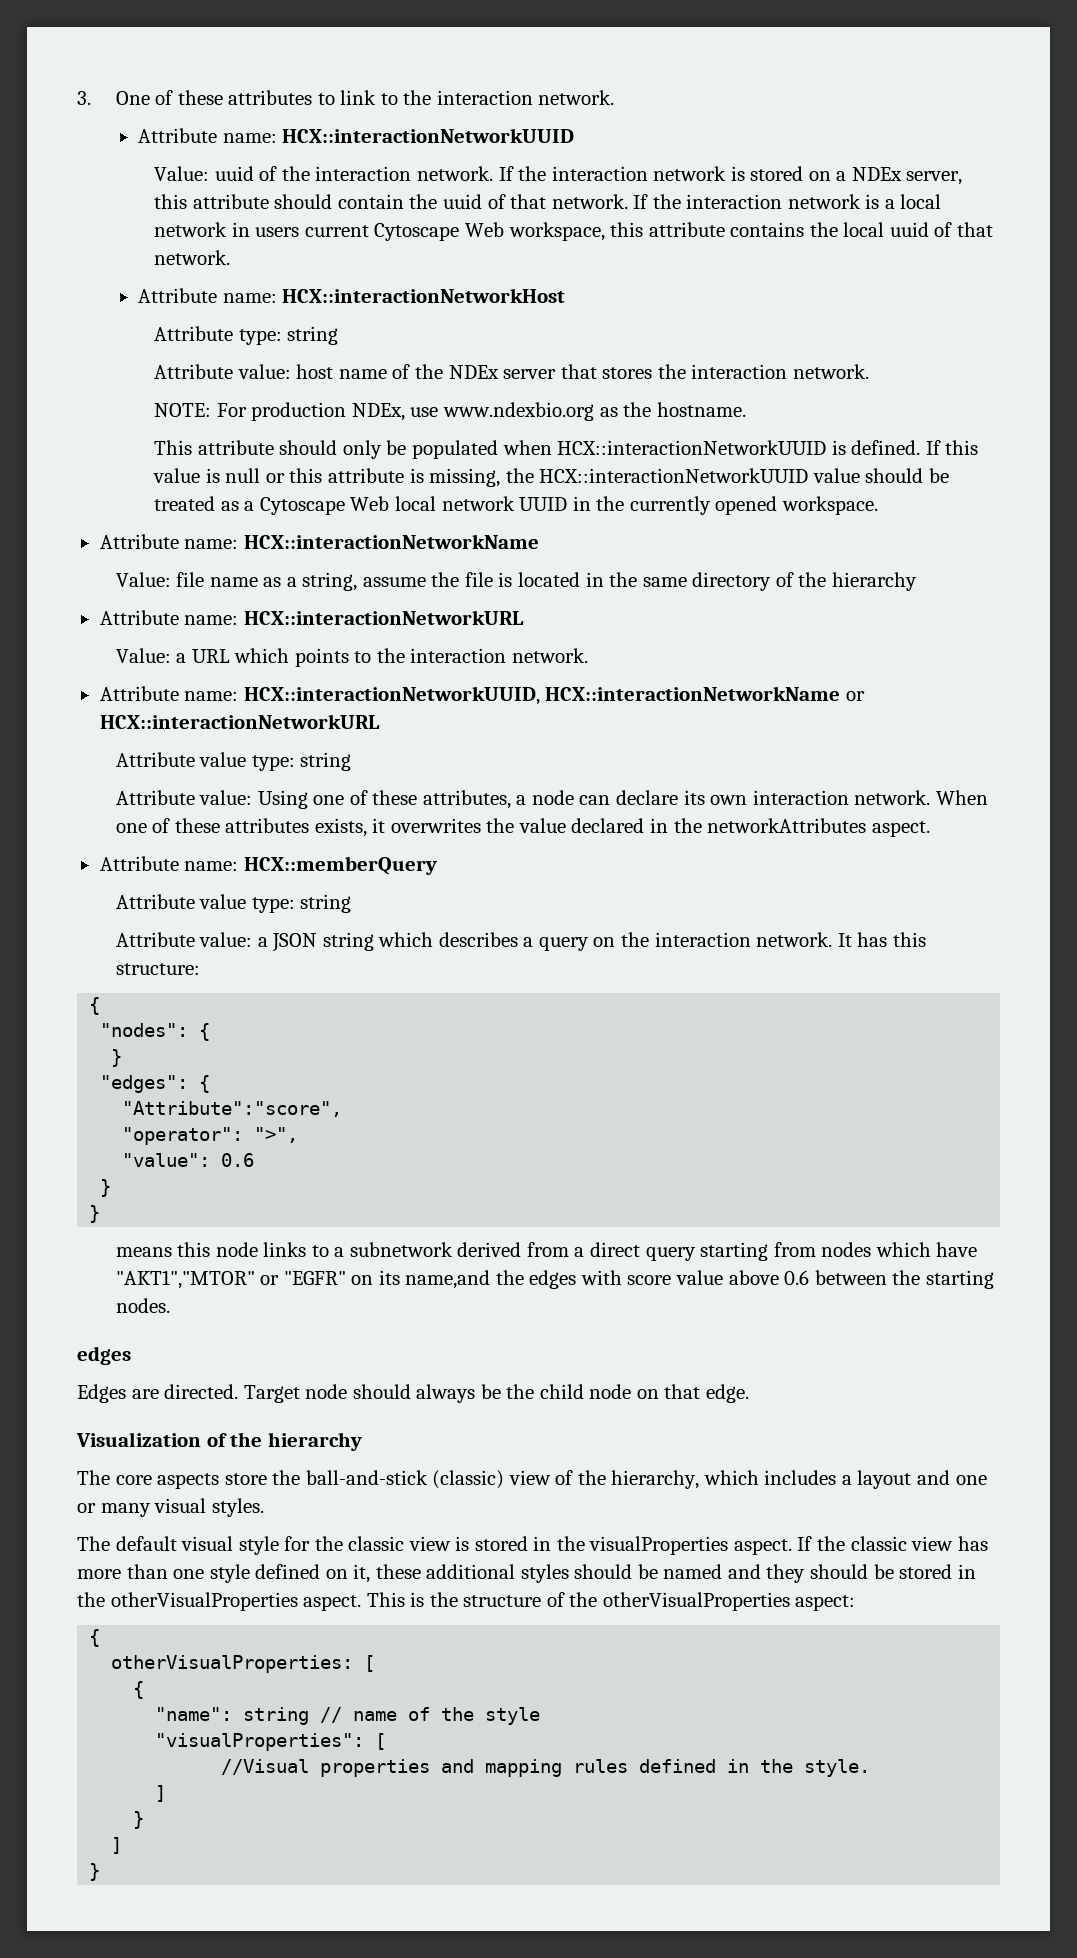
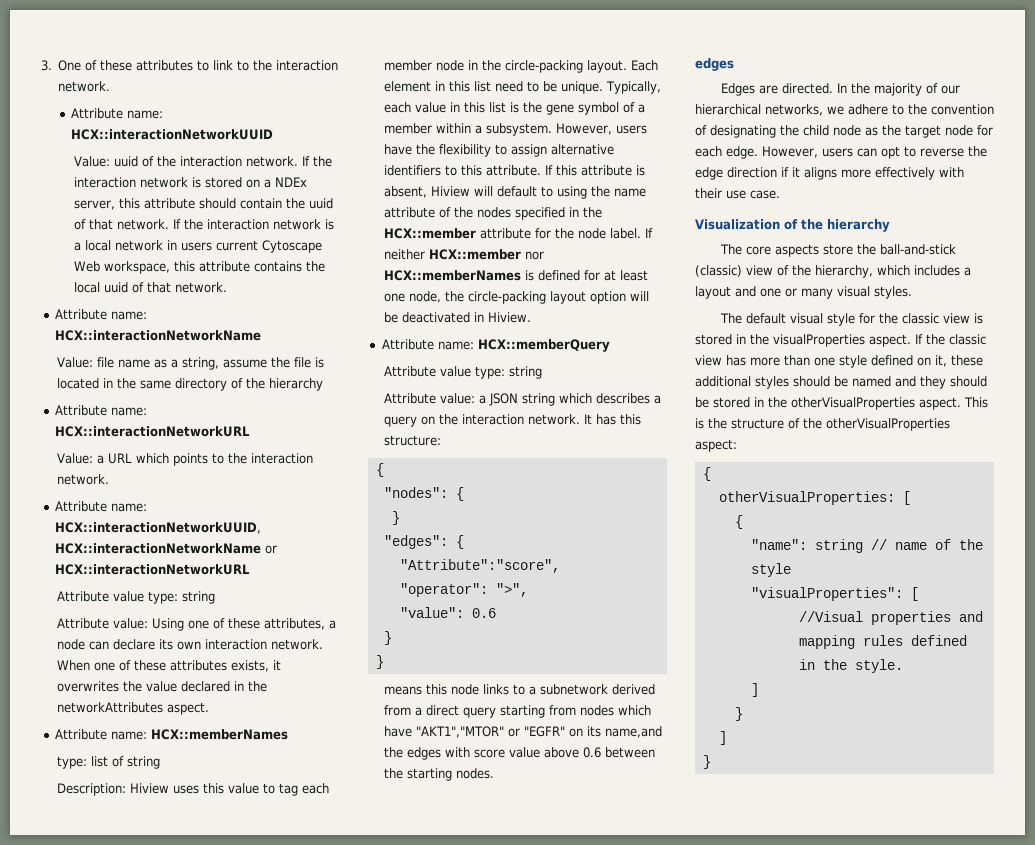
- Attribute name: HCX::interactionNetworkHost
- Attribute type: string
- Attribute value: host name of the NDEx server that stores the interaction network.
- NOTE: For production NDEx, use www.ndexbio.org as the hostname.
- This attribute should only be populated when HCX::interactionNetworkUUID is defined. If this value is null or this attribute is missing, the HCX::interactionNetworkUUID value should be treated as a Cytoscape Web local network UUID in the currently opened workspace.
+ Attribute name: HCX::memberNames
+ type: list of string
+ Description: Hiview uses this value to tag each member node in the circle-packing layout. Each element in this list need to be unique. Typically, each value in this list is the gene symbol of a member within a subsystem. However, users have the flexibility to assign alternative identifiers to this attribute. If this attribute is absent, Hiview will default to using the name attribute of the nodes specified in the HCX::member attribute for the node label. If neither HCX::member nor HCX::memberNames is defined for at least one node, the circle-packing layout option will be deactivated in Hiview.
- Target node should always be the child node on that edge.
+ In the majority of our hierarchical networks, we adhere to the convention of designating the child node as the target node for each edge. However, users can opt to reverse the edge direction if it aligns more effectively with their use case.

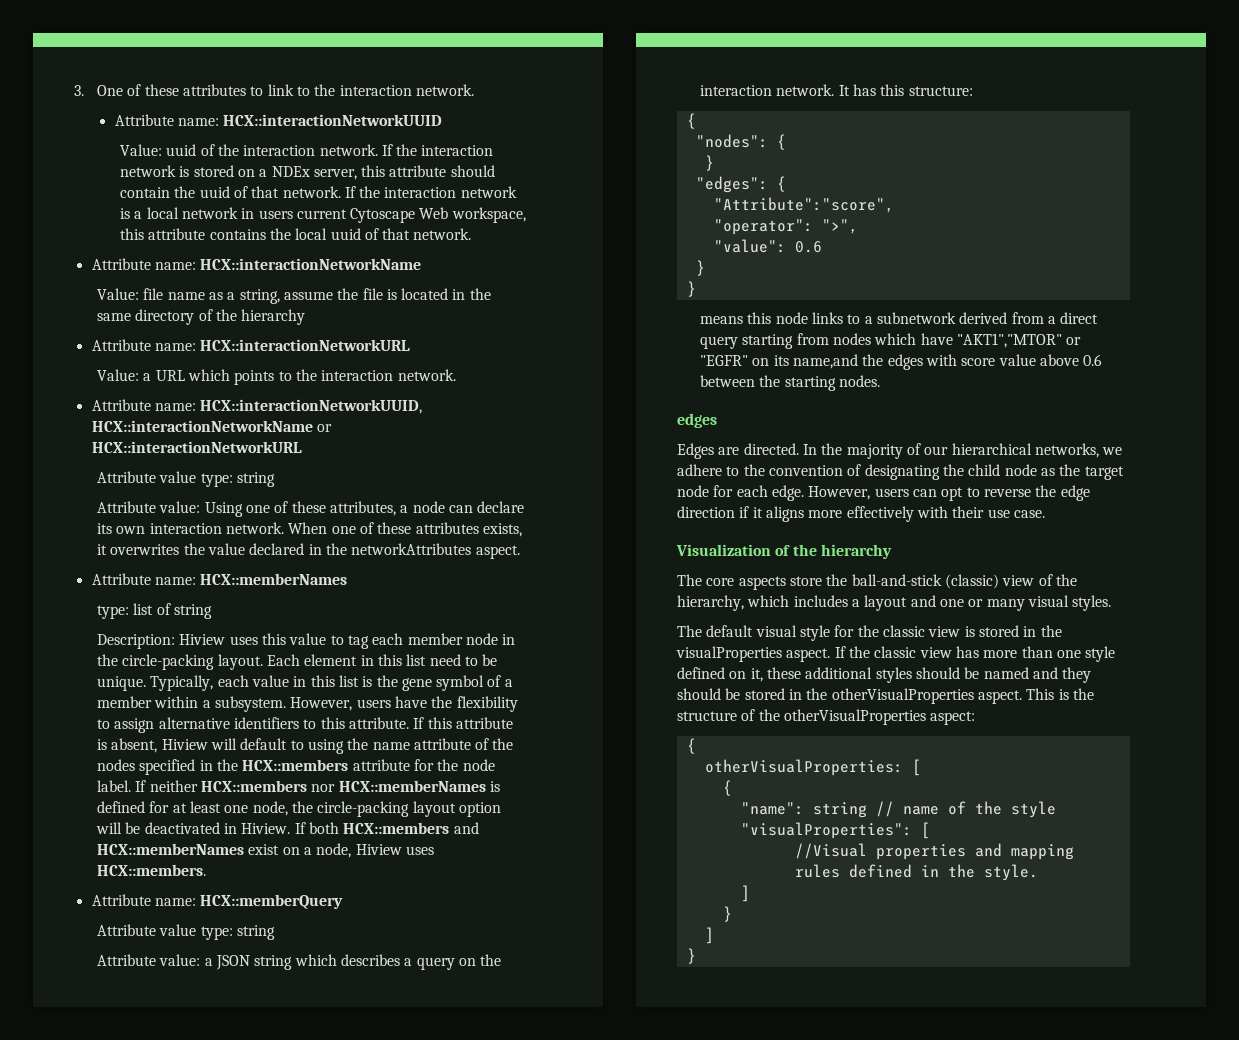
- If this attribute is absent, Hiview will default to using the name attribute of the nodes specified in the HCX::member attribute for the node label.
+ If this attribute is absent, Hiview will default to using the name attribute of the nodes specified in the HCX::members attribute for the node label.
- If neither HCX::member nor HCX::memberNames is defined for at least one node, the circle-packing layout option will be deactivated in Hiview.
+ If neither HCX::members nor HCX::memberNames is defined for at least one node, the circle-packing layout option will be deactivated in Hiview. If both HCX::members and HCX::memberNames exist on a node, Hiview uses HCX::members.

